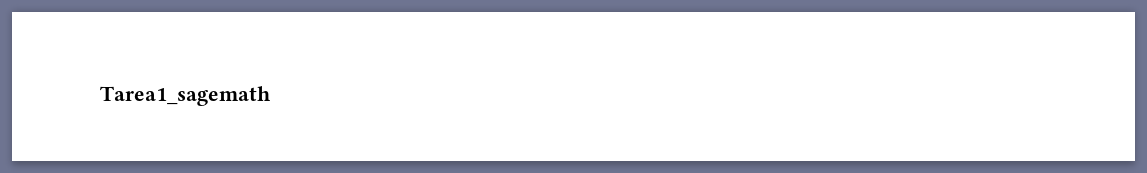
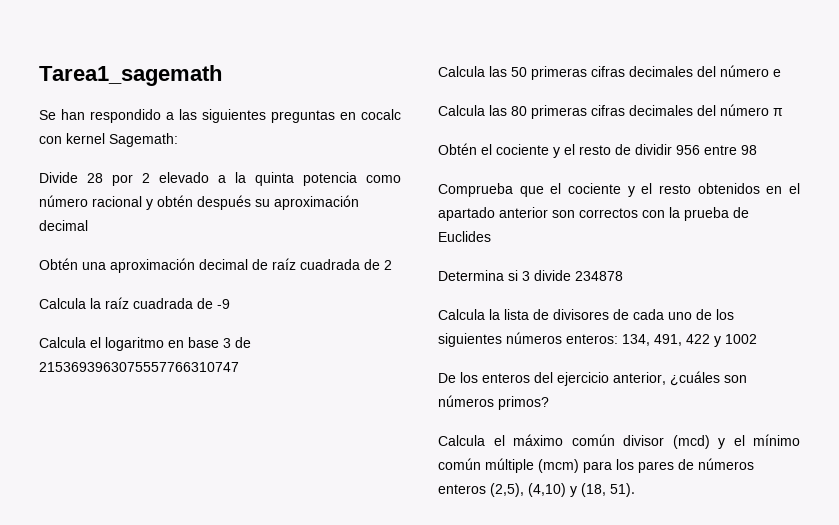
+ Se han respondido a las siguientes preguntas en cocalc con kernel Sagemath:
+ Divide 28 por 2 elevado a la quinta potencia como número racional y obtén después su aproximación decimal
+ Obtén una aproximación decimal de raíz cuadrada de 2
+ Calcula la raíz cuadrada de -9
+ Calcula el logaritmo en base 3 de 2153693963075557766310747
+ Calcula las 50 primeras cifras decimales del número e
+ Calcula las 80 primeras cifras decimales del número π
+ Obtén el cociente y el resto de dividir 956 entre 98
+ Comprueba que el cociente y el resto obtenidos en el apartado anterior son correctos con la prueba de Euclides
+ Determina si 3 divide 234878
+ Calcula la lista de divisores de cada uno de los siguientes números enteros: 134, 491, 422 y 1002
+ De los enteros del ejercicio anterior, ¿cuáles son números primos?
+ Calcula el máximo común divisor (mcd) y el mínimo común múltiple (mcm) para los pares de números enteros (2,5), (4,10) y (18, 51).

